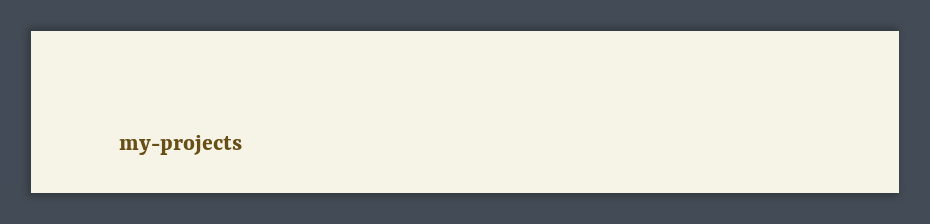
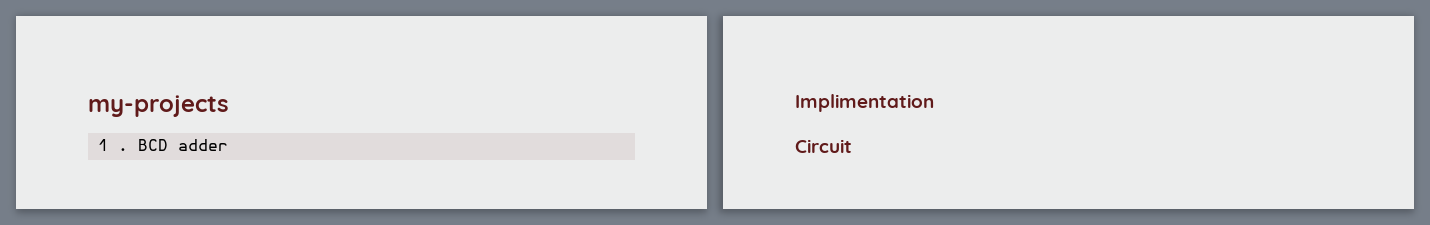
+ 1 . BCD adder
+ Implimentation
+ Circuit

